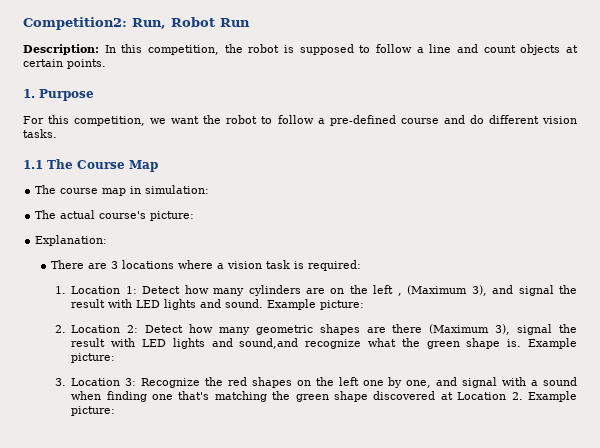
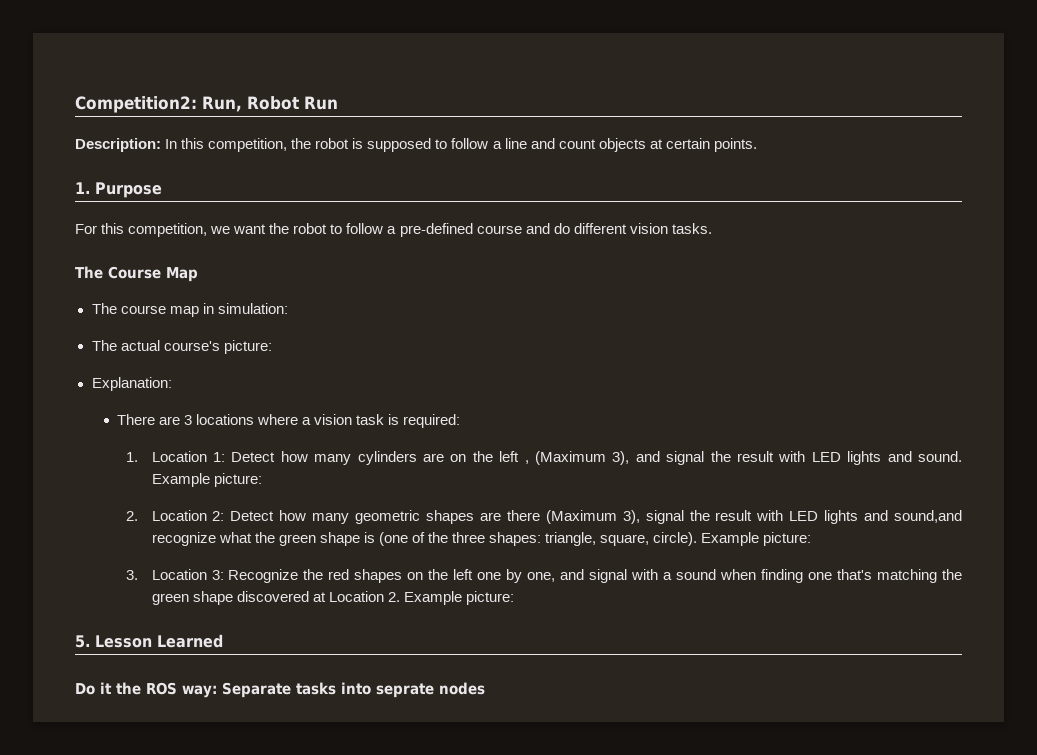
- 1.1 The Course Map
+ The Course Map
- 2. Location 2: Detect how many geometric shapes are there (Maximum 3), signal the result with LED lights and sound,and recognize what the green shape is.
+ 2. Location 2: Detect how many geometric shapes are there (Maximum 3), signal the result with LED lights and sound,and recognize what the green shape is (one of the three shapes: triangle, square, circle).
+ 5. Lesson Learned
+ Do it the ROS way: Separate tasks into seprate nodes

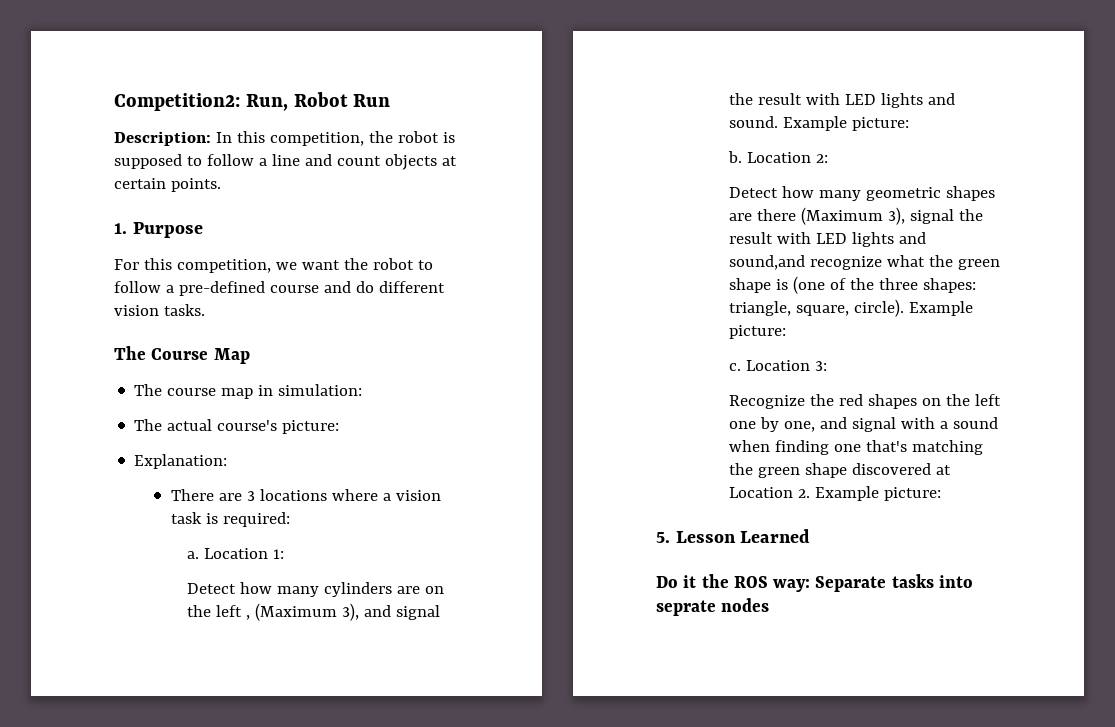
- 1. Location 1: Detect how many cylinders are on the left , (Maximum 3), and signal the result with LED lights and sound.
+ a. Location 1:
+ Detect how many cylinders are on the left , (Maximum 3), and signal the result with LED lights and sound.
- 2. Location 2: Detect how many geometric shapes are there (Maximum 3), signal the result with LED lights and sound,and recognize what the green shape is (one of the three shapes: triangle, square, circle).
+ b. Location 2:
+ Detect how many geometric shapes are there (Maximum 3), signal the result with LED lights and sound,and recognize what the green shape is (one of the three shapes: triangle, square, circle).
- 3. Location 3: Recognize the red shapes on the left one by one, and signal with a sound when finding one that's matching the green shape discovered at Location 2. Example picture:
+ c. Location 3:
+ Recognize the red shapes on the left one by one, and signal with a sound when finding one that's matching the green shape discovered at Location 2. Example picture:

